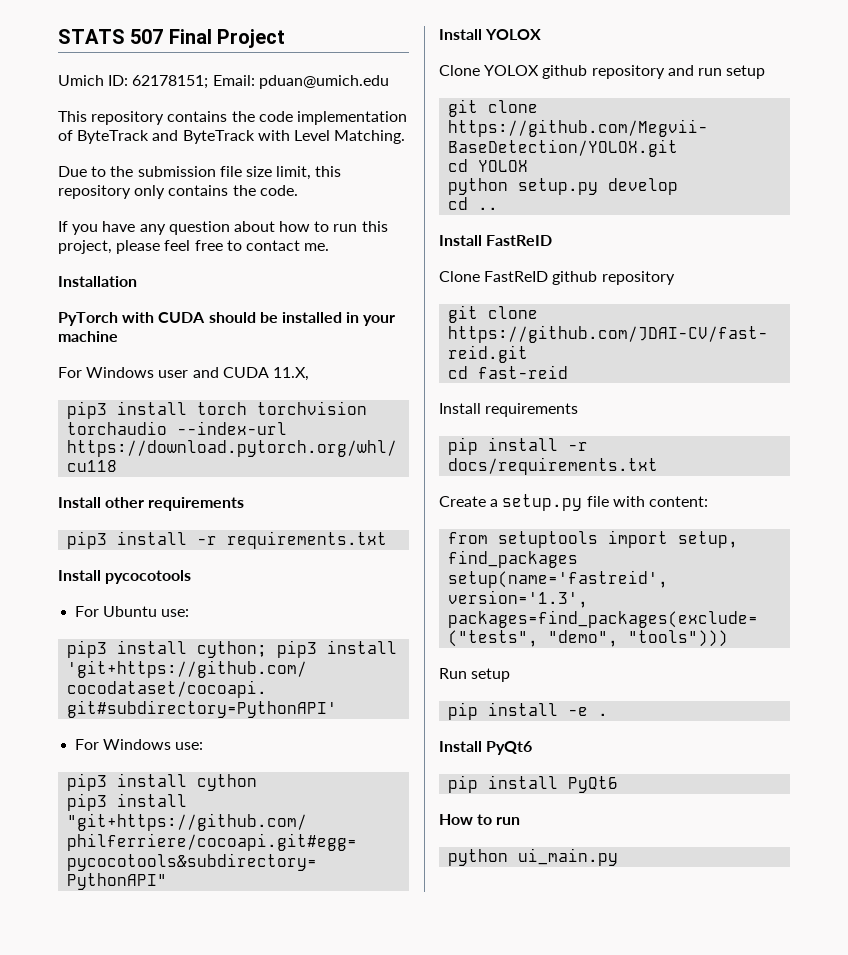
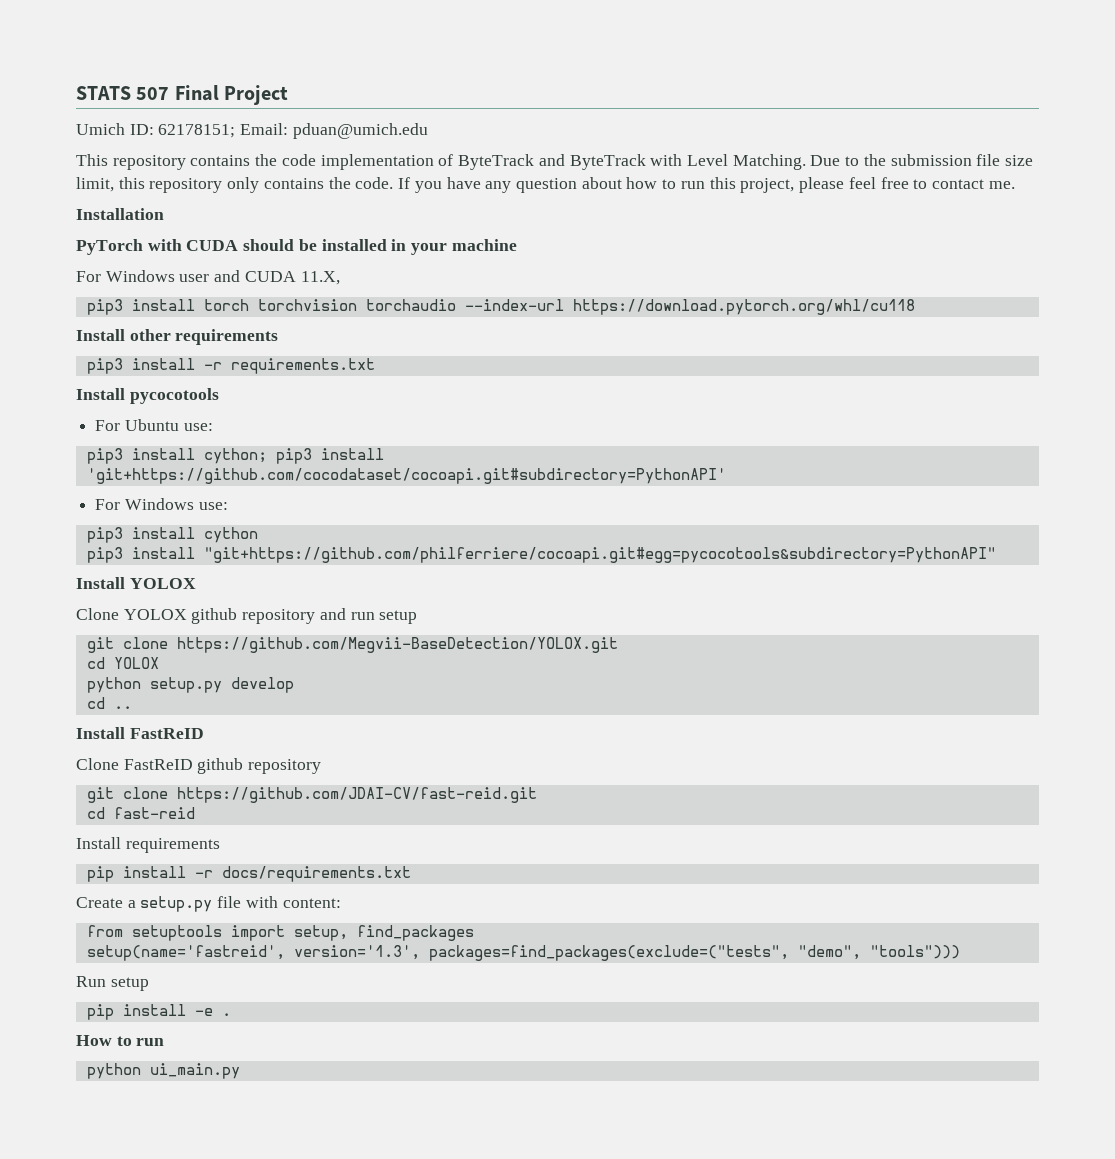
- This repository contains the code implementation of ByteTrack and ByteTrack with Level Matching.
- Due to the submission file size limit, this repository only contains the code.
- If you have any question about how to run this project, please feel free to contact me.
+ This repository contains the code implementation of ByteTrack and ByteTrack with Level Matching. Due to the submission file size limit, this repository only contains the code. If you have any question about how to run this project, please feel free to contact me.
- Install PyQt6
- pip install PyQt6

